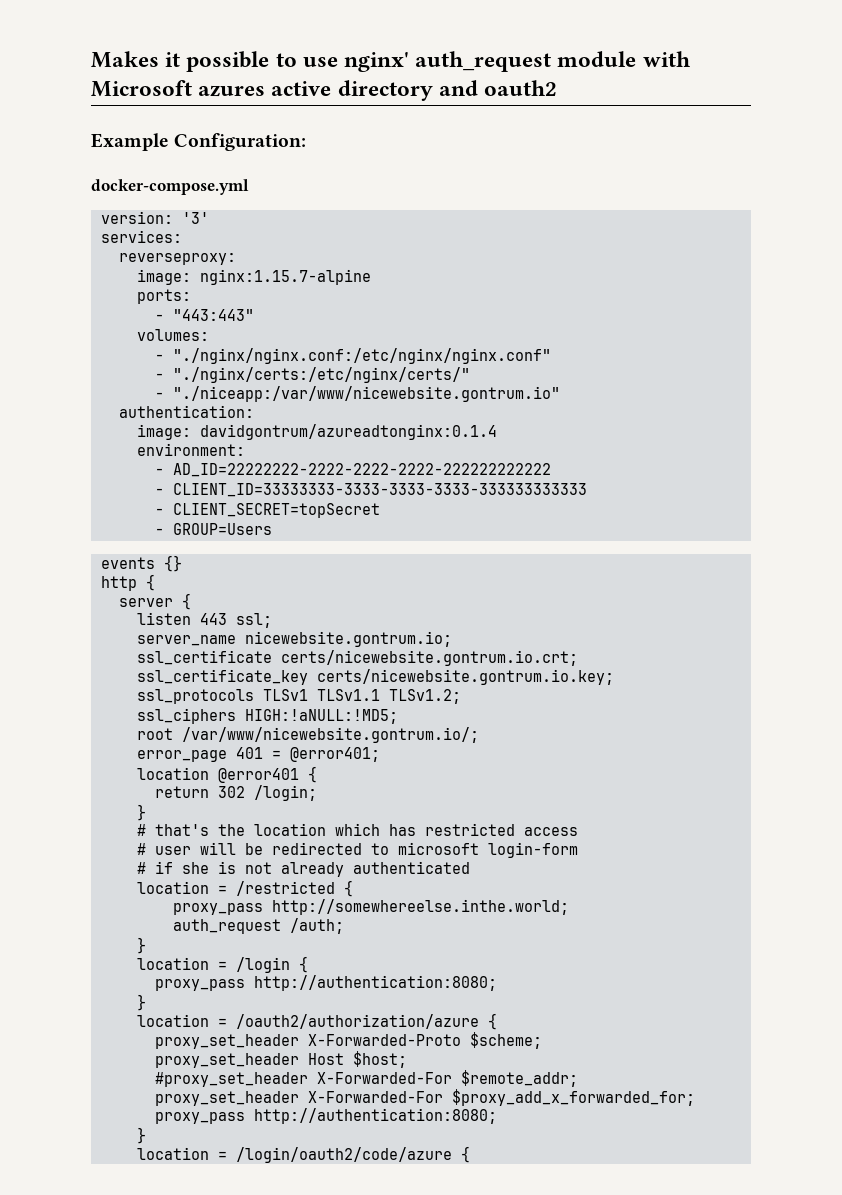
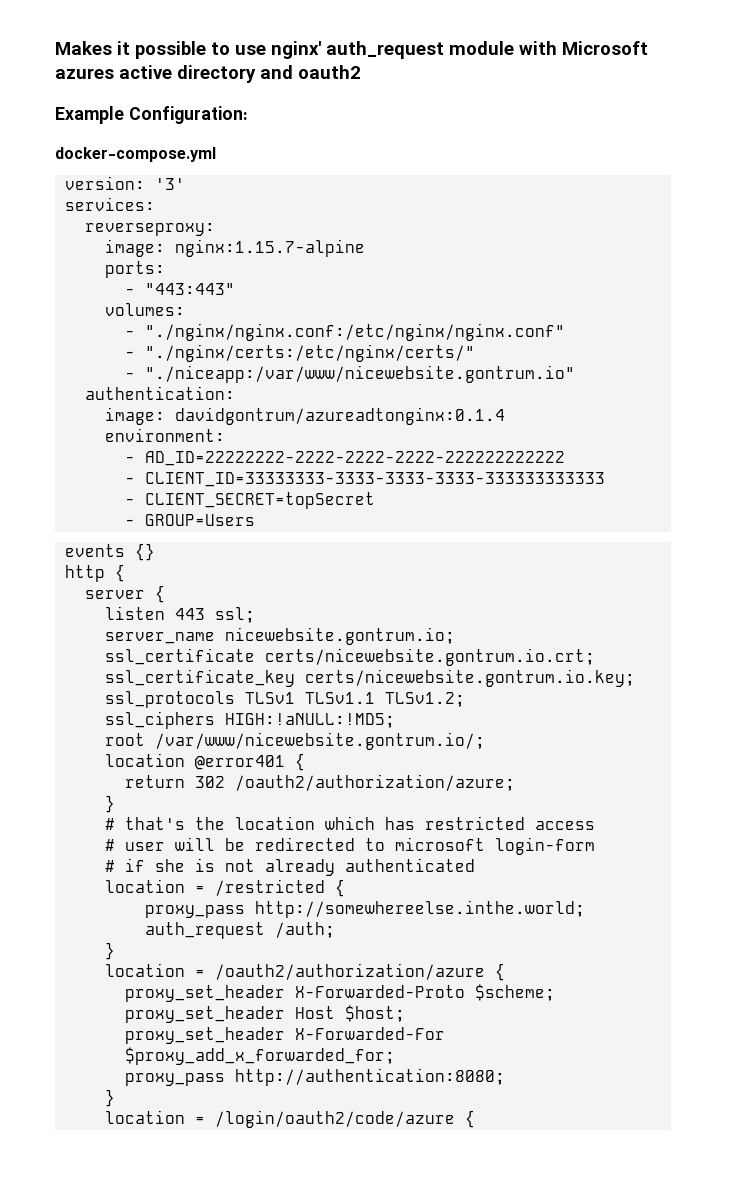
- error_page 401 = @error401;
- return 302 /login;
+ return 302 /oauth2/authorization/azure;
- location = /login {
- proxy_pass http://authentication:8080;
- }
- #proxy_set_header X-Forwarded-For $remote_addr;

